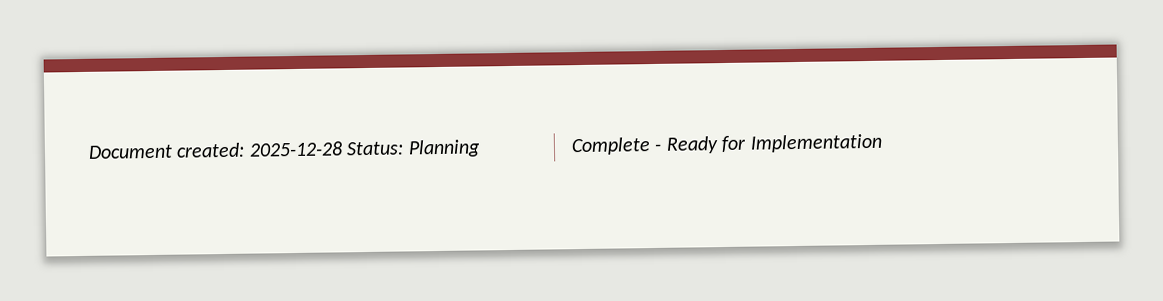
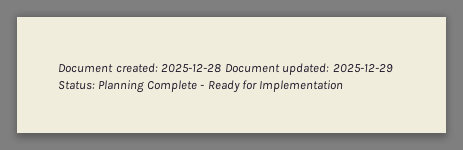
- Document created: 2025-12-28 Status: Planning Complete - Ready for Implementation
+ Document created: 2025-12-28 Document updated: 2025-12-29 Status: Planning Complete - Ready for Implementation

